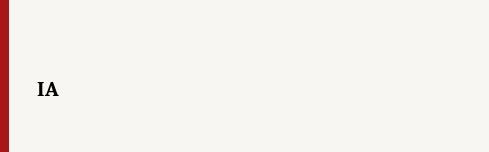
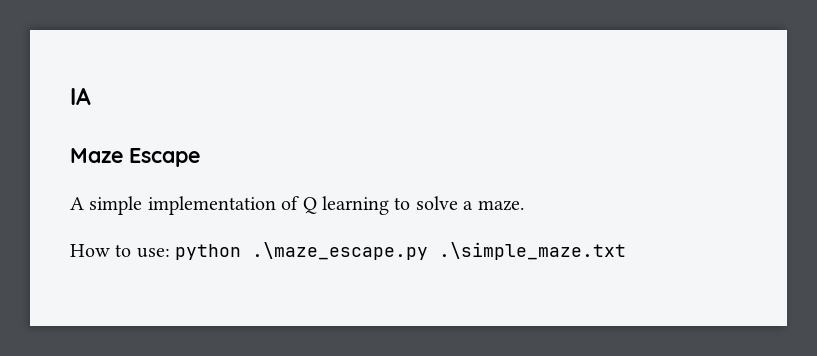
+ Maze Escape
+ A simple implementation of Q learning to solve a maze.
+ How to use: python .\maze_escape.py .\simple_maze.txt

